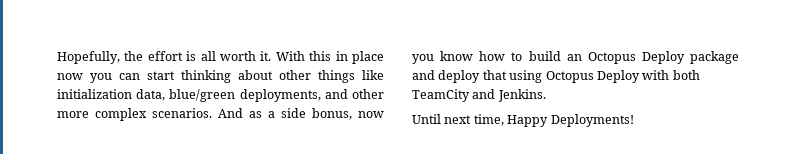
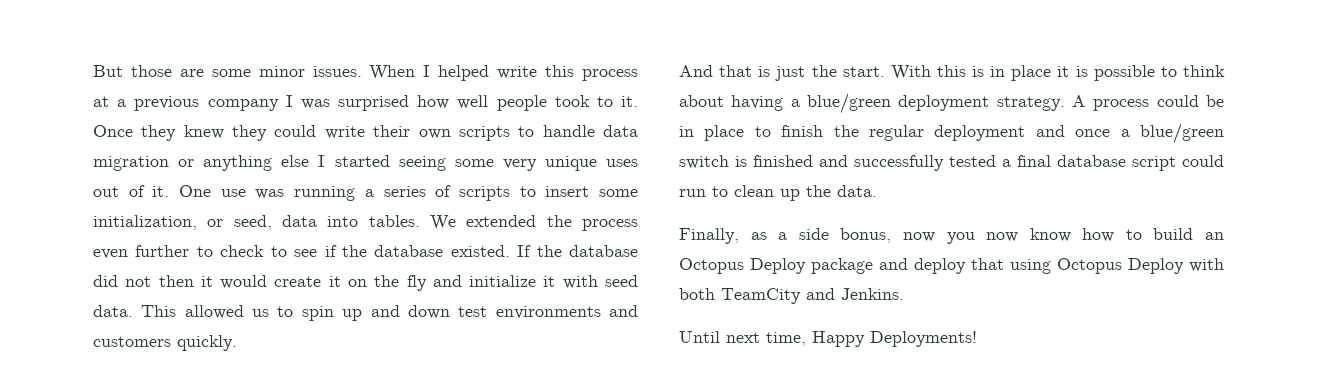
- Hopefully, the effort is all worth it.
+ But those are some minor issues. When I helped write this process at a previous company I was surprised how well people took to it. Once they knew they could write their own scripts to handle data migration or anything else I started seeing some very unique uses out of it. One use was running a series of scripts to insert some initialization, or seed, data into tables. We extended the process even further to check to see if the database existed. If the database did not then it would create it on the fly and initialize it with seed data. This allowed us to spin up and down test environments and customers quickly.
+ And that is just the start.
- With this in place now you can start thinking about other things like initialization data, blue/green deployments, and other more complex scenarios. And as a side bonus, now you know how to build an Octopus Deploy package and deploy that using Octopus Deploy with both TeamCity and Jenkins.
+ With this is in place it is possible to think about having a blue/green deployment strategy. A process could be in place to finish the regular deployment and once a blue/green switch is finished and successfully tested a final database script could run to clean up the data.
+ Finally, as a side bonus, now you now know how to build an Octopus Deploy package and deploy that using Octopus Deploy with both TeamCity and Jenkins.

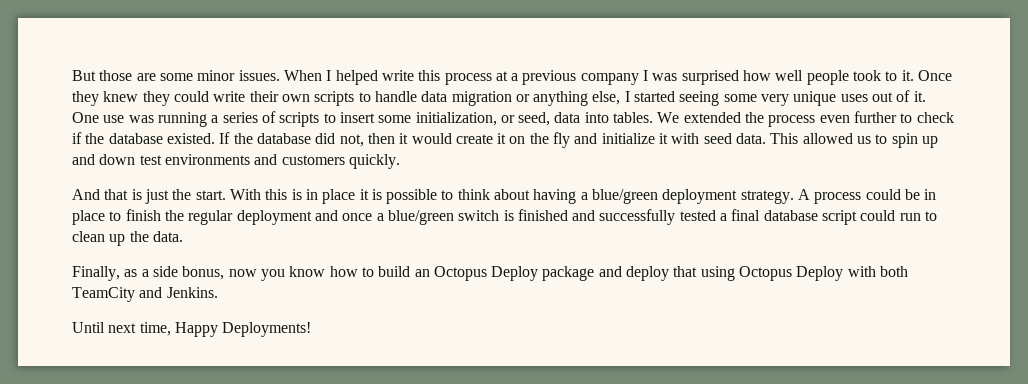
- Once they knew they could write their own scripts to handle data migration or anything else I started seeing some very unique uses out of it.
+ Once they knew they could write their own scripts to handle data migration or anything else, I started seeing some very unique uses out of it.
- We extended the process even further to check to see if the database existed.
+ We extended the process even further to check if the database existed.
- If the database did not then it would create it on the fly and initialize it with seed data.
+ If the database did not, then it would create it on the fly and initialize it with seed data.
- Finally, as a side bonus, now you now know how to build an Octopus Deploy package and deploy that using Octopus Deploy with both TeamCity and Jenkins.
+ Finally, as a side bonus, now you know how to build an Octopus Deploy package and deploy that using Octopus Deploy with both TeamCity and Jenkins.

